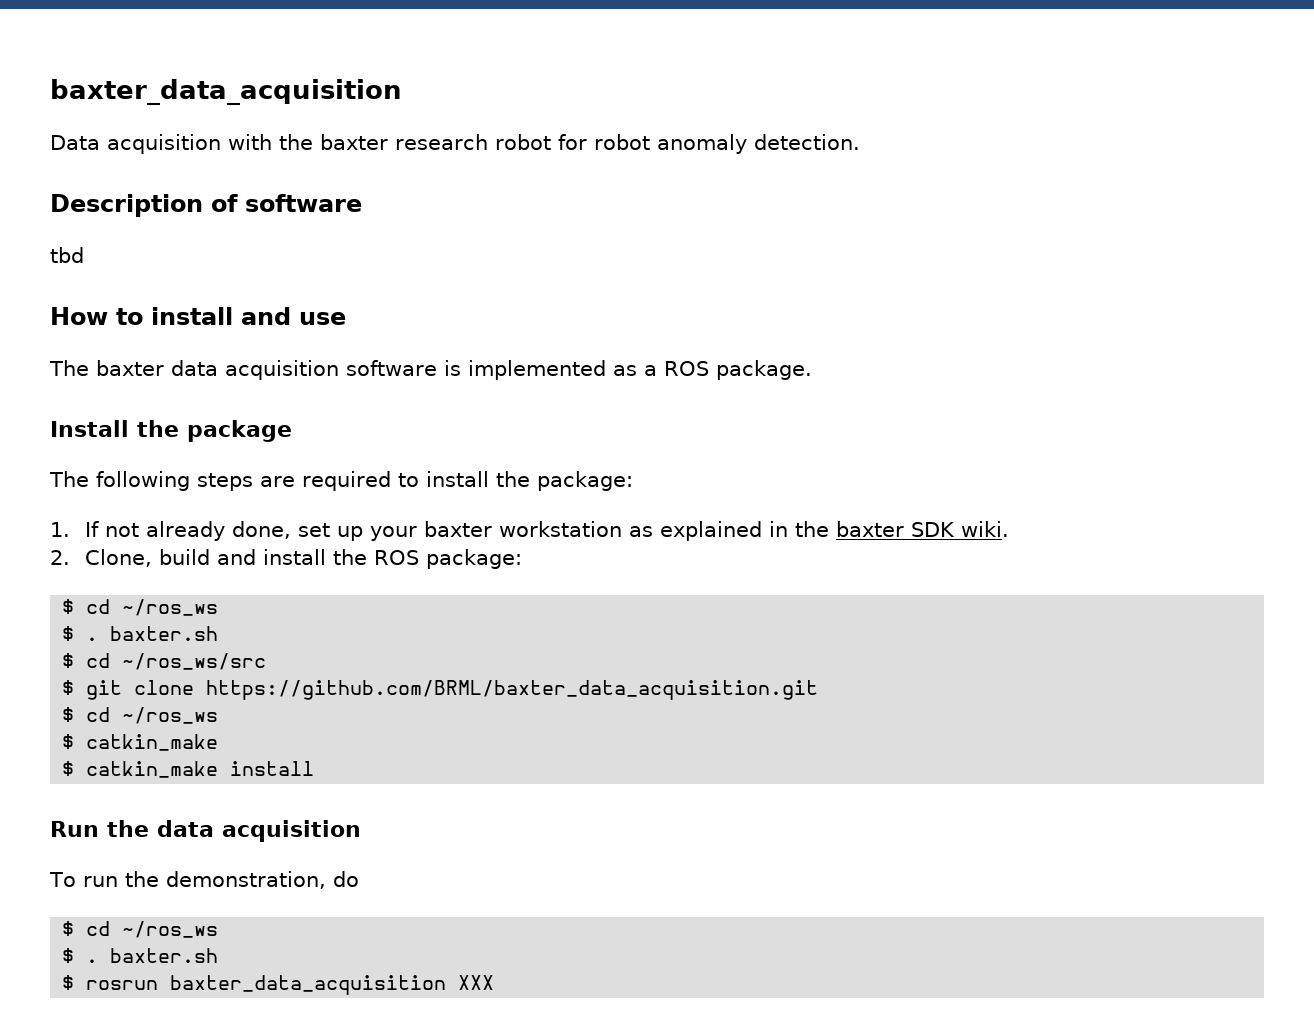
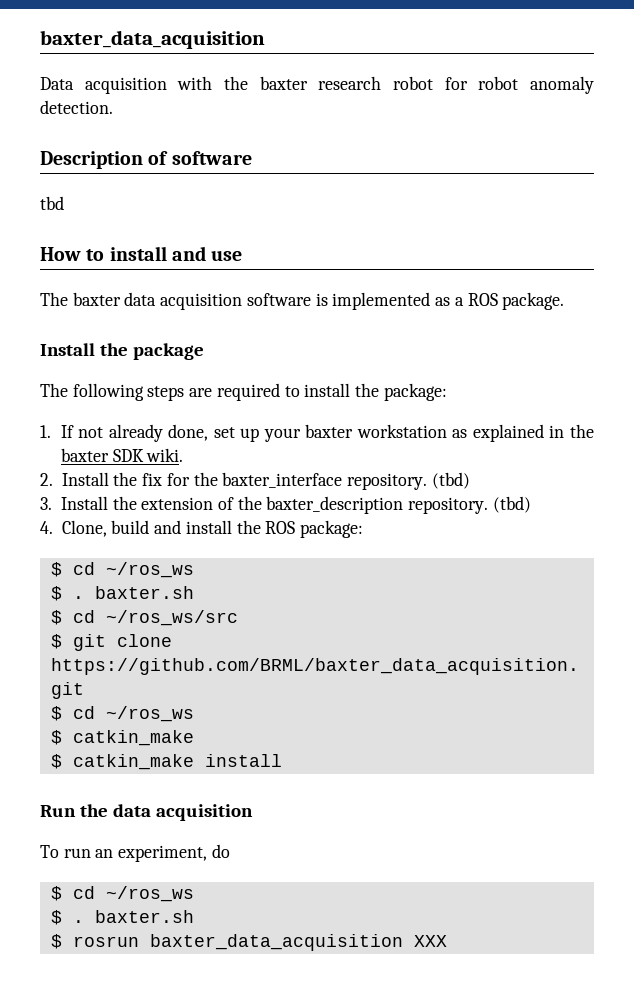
- 2. Clone, build and install the ROS package:
+ 2. Install the fix for the baxter_interface repository. (tbd)
+ 3. Install the extension of the baxter_description repository. (tbd)
+ 4. Clone, build and install the ROS package:
- To run the demonstration, do
+ To run an experiment, do

